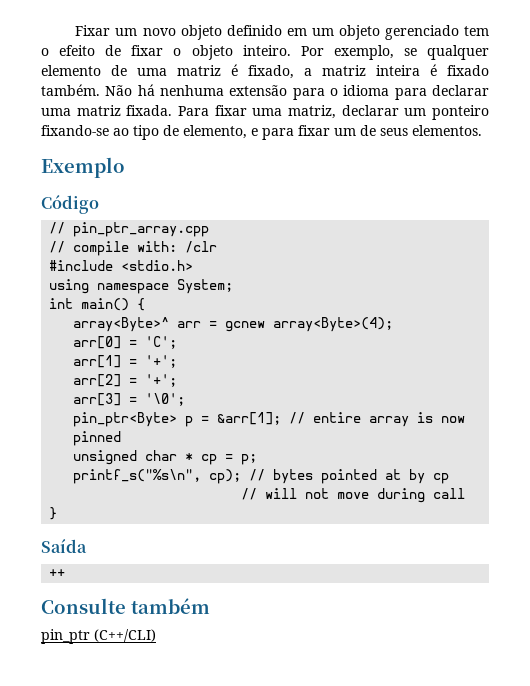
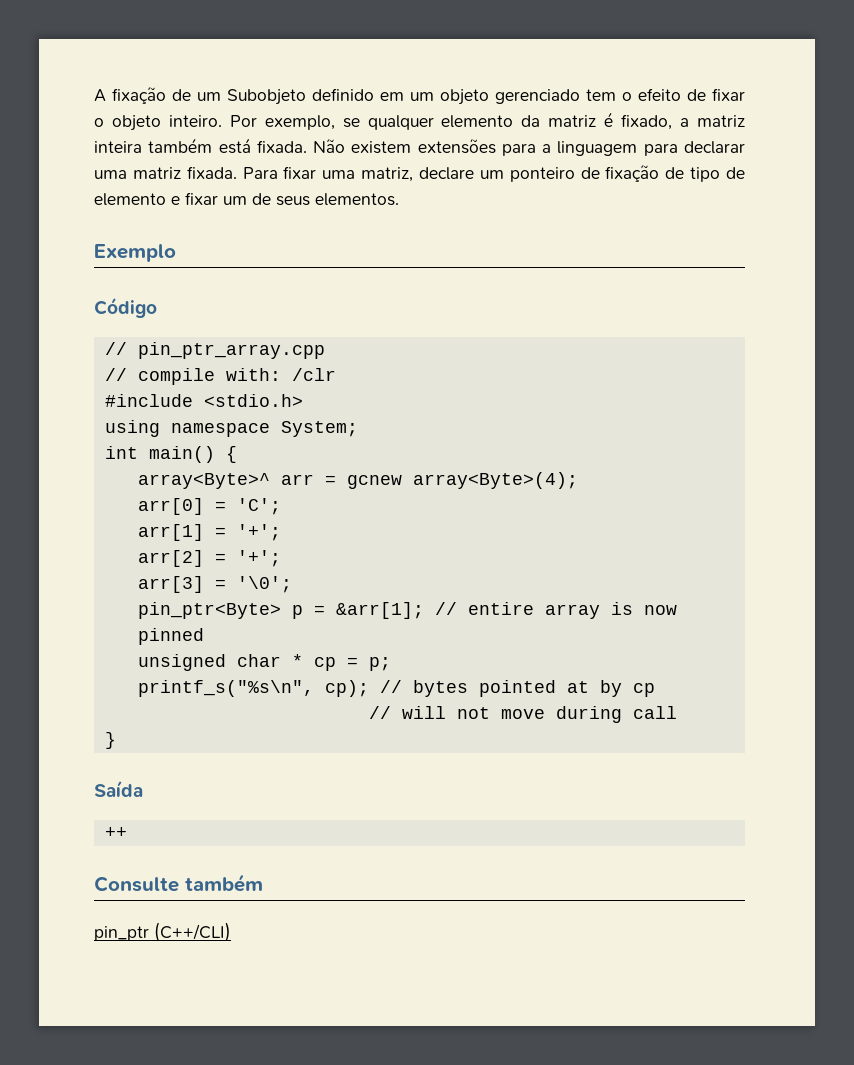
- Fixar um novo objeto definido em um objeto gerenciado tem o efeito de fixar o objeto inteiro.
+ A fixação de um Subobjeto definido em um objeto gerenciado tem o efeito de fixar o objeto inteiro.
- Por exemplo, se qualquer elemento de uma matriz é fixado, a matriz inteira é fixado também. Não há nenhuma extensão para o idioma para declarar uma matriz fixada.
+ Por exemplo, se qualquer elemento da matriz é fixado, a matriz inteira também está fixada. Não existem extensões para a linguagem para declarar uma matriz fixada.
- Para fixar uma matriz, declarar um ponteiro fixando-se ao tipo de elemento, e para fixar um de seus elementos.
+ Para fixar uma matriz, declare um ponteiro de fixação de tipo de elemento e fixar um de seus elementos.

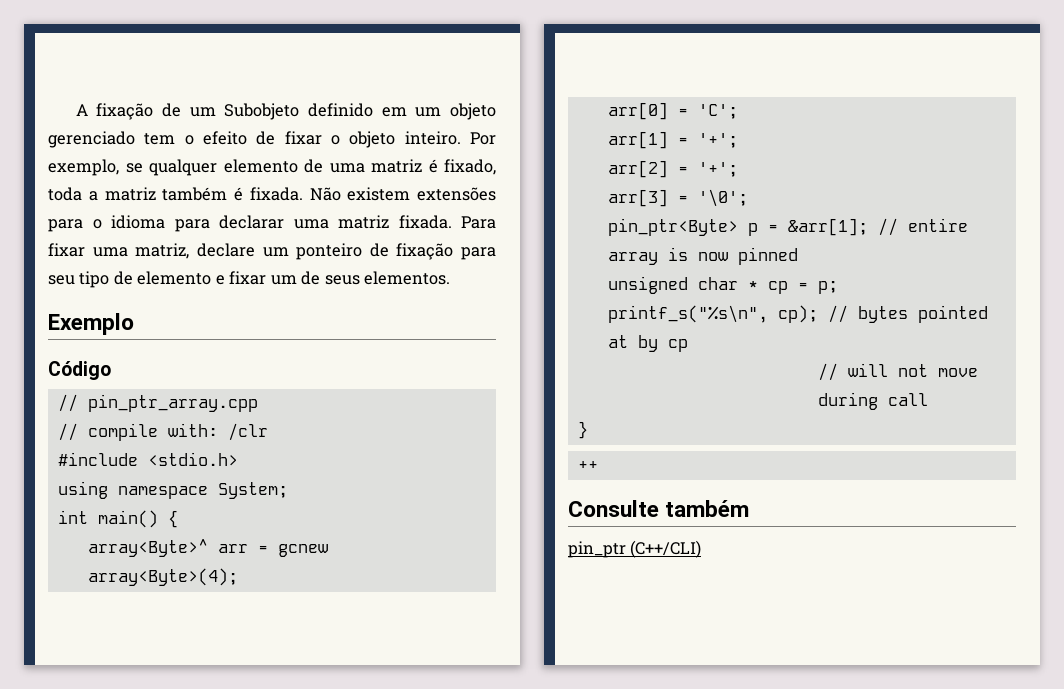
- Por exemplo, se qualquer elemento da matriz é fixado, a matriz inteira também está fixada.
+ Por exemplo, se qualquer elemento de uma matriz é fixado, toda a matriz também é fixada.
- Não existem extensões para a linguagem para declarar uma matriz fixada.
+ Não existem extensões para o idioma para declarar uma matriz fixada.
- Para fixar uma matriz, declare um ponteiro de fixação de tipo de elemento e fixar um de seus elementos.
+ Para fixar uma matriz, declare um ponteiro de fixação para seu tipo de elemento e fixar um de seus elementos.
- Saída

